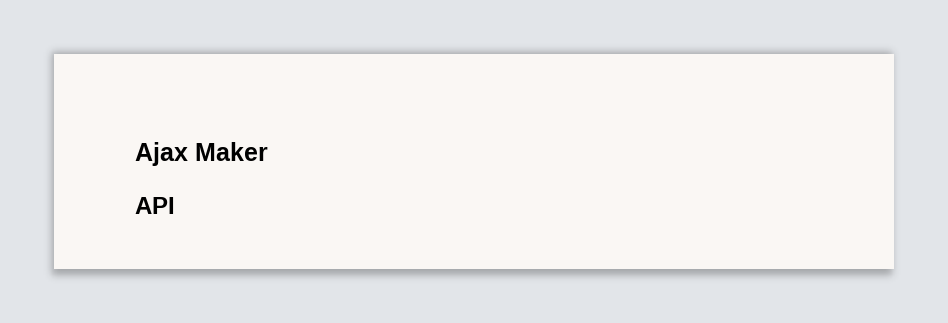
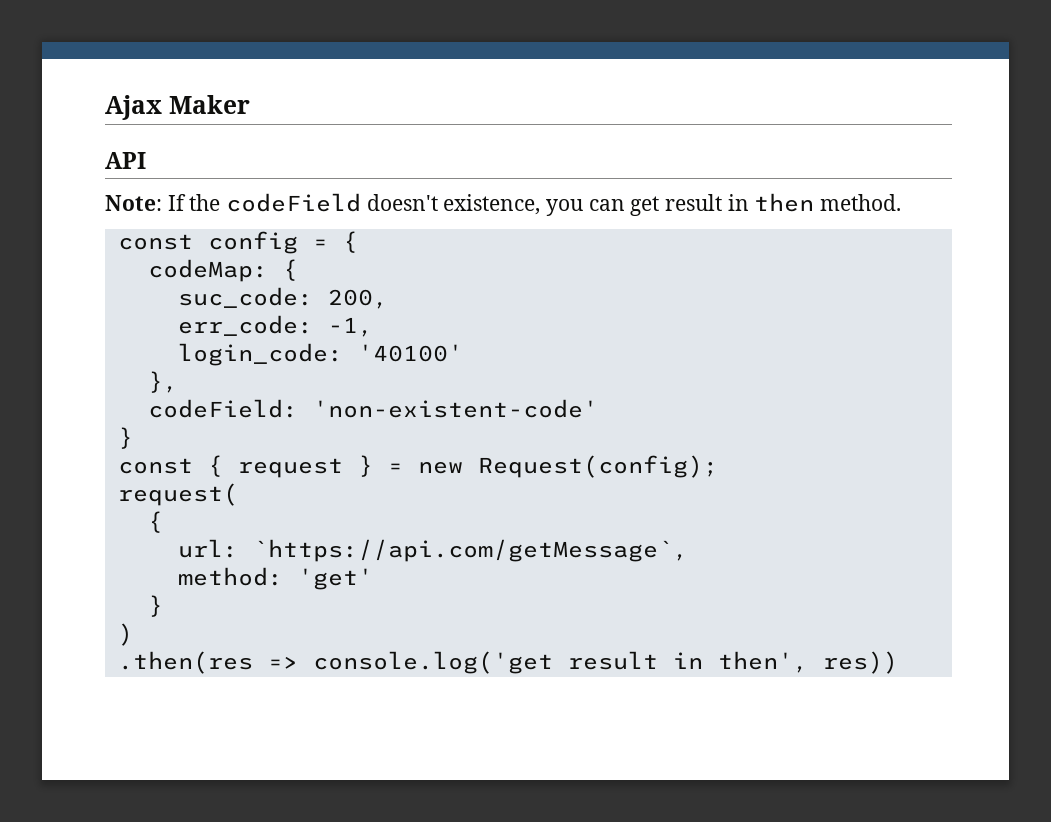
+ Note: If the codeField doesn't existence, you can get result in then method.
+ const config = {
+ codeMap: {
+ suc_code: 200,
+ err_code: -1,
+ login_code: '40100'
+ },
+ codeField: 'non-existent-code'
+ }
+ const { request } = new Request(config);
+ request(
+ {
+ url: `https://api.com/getMessage`,
+ method: 'get'
+ }
+ )
+ .then(res => console.log('get result in then', res))

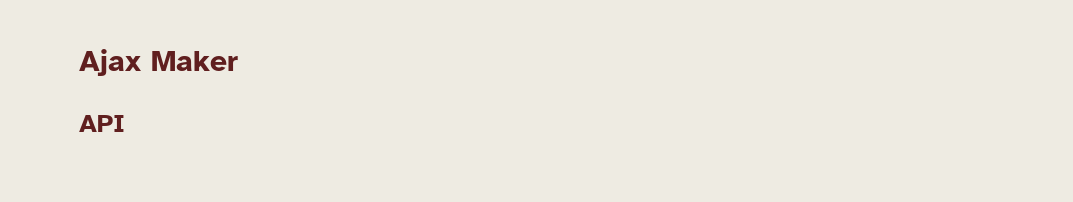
- Note: If the codeField doesn't existence, you can get result in then method.
- const config = {
- codeMap: {
- suc_code: 200,
- err_code: -1,
- login_code: '40100'
- },
- codeField: 'non-existent-code'
- }
- const { request } = new Request(config);
- request(
- {
- url: `https://api.com/getMessage`,
- method: 'get'
- }
- )
- .then(res => console.log('get result in then', res))

